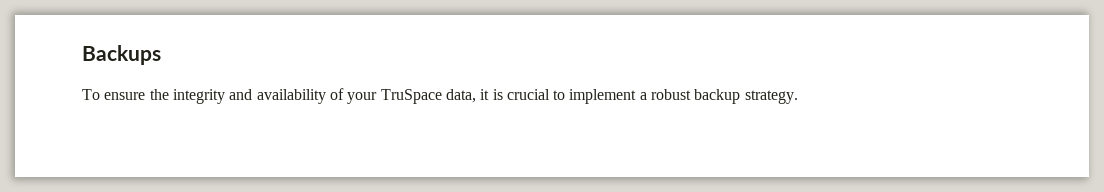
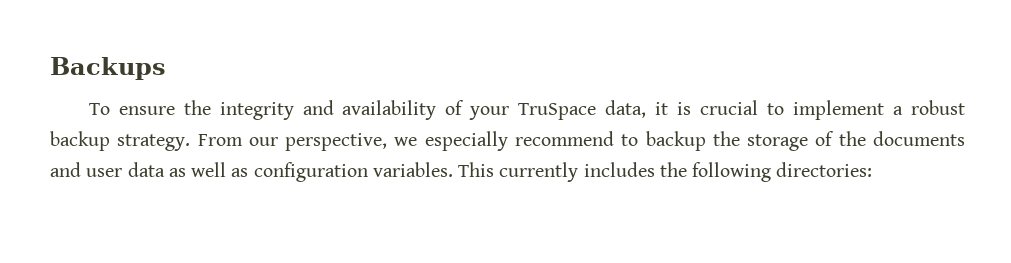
+ From our perspective, we especially recommend to backup the storage of the documents and user data as well as configuration variables. This currently includes the following directories:

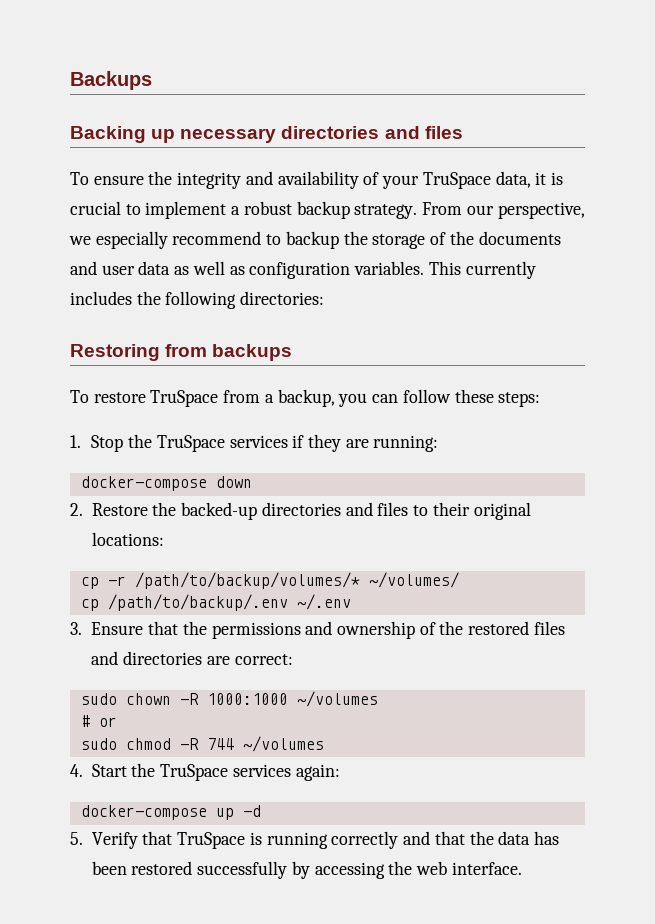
+ Backing up necessary directories and files
+ Restoring from backups
+ To restore TruSpace from a backup, you can follow these steps:
+ 1. Stop the TruSpace services if they are running:
+ docker-compose down
+ 2. Restore the backed-up directories and files to their original locations:
+ cp -r /path/to/backup/volumes/* ~/volumes/
+ cp /path/to/backup/.env ~/.env
+ 3. Ensure that the permissions and ownership of the restored files and directories are correct:
+ sudo chown -R 1000:1000 ~/volumes
+ # or
+ sudo chmod -R 744 ~/volumes
+ 4. Start the TruSpace services again:
+ docker-compose up -d
+ 5. Verify that TruSpace is running correctly and that the data has been restored successfully by accessing the web interface.

